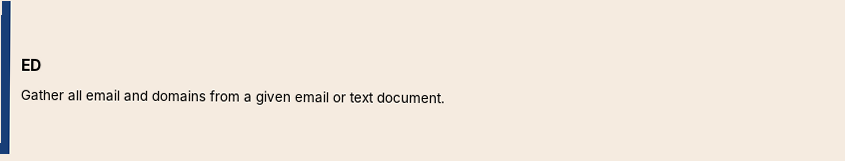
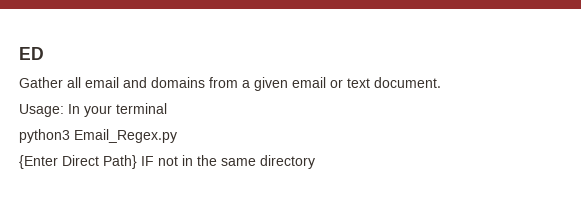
+ Usage: In your terminal
+ python3 Email_Regex.py
+ {Enter Direct Path} IF not in the same directory

